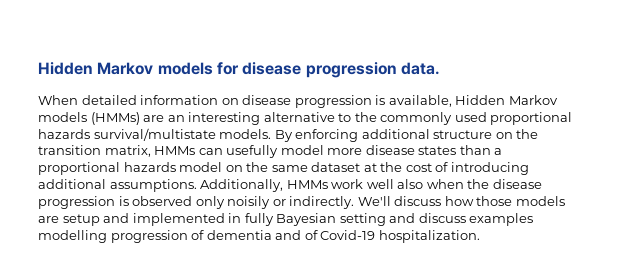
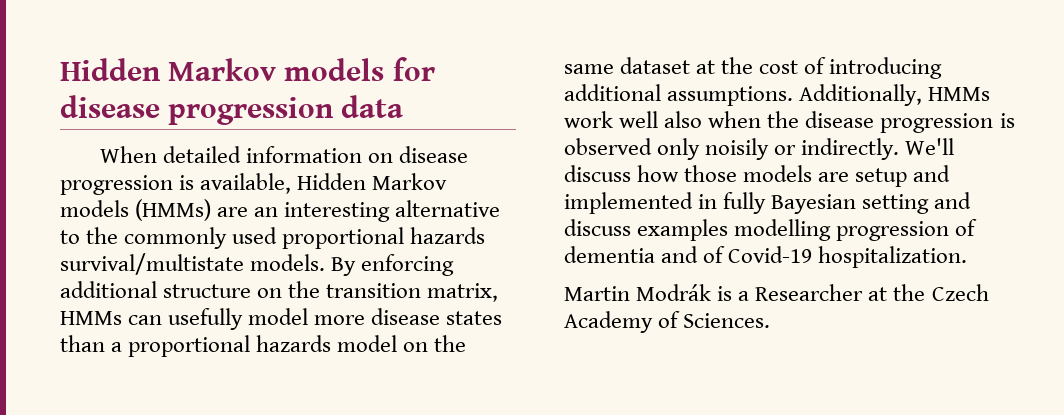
- Hidden Markov models for disease progression data.
+ Hidden Markov models for disease progression data
+ Martin Modrák is a Researcher at the Czech Academy of Sciences.

